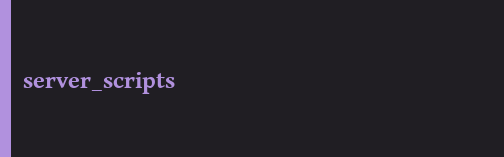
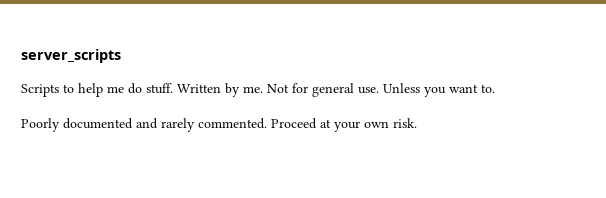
+ Scripts to help me do stuff. Written by me. Not for general use. Unless you want to.
+ Poorly documented and rarely commented. Proceed at your own risk.

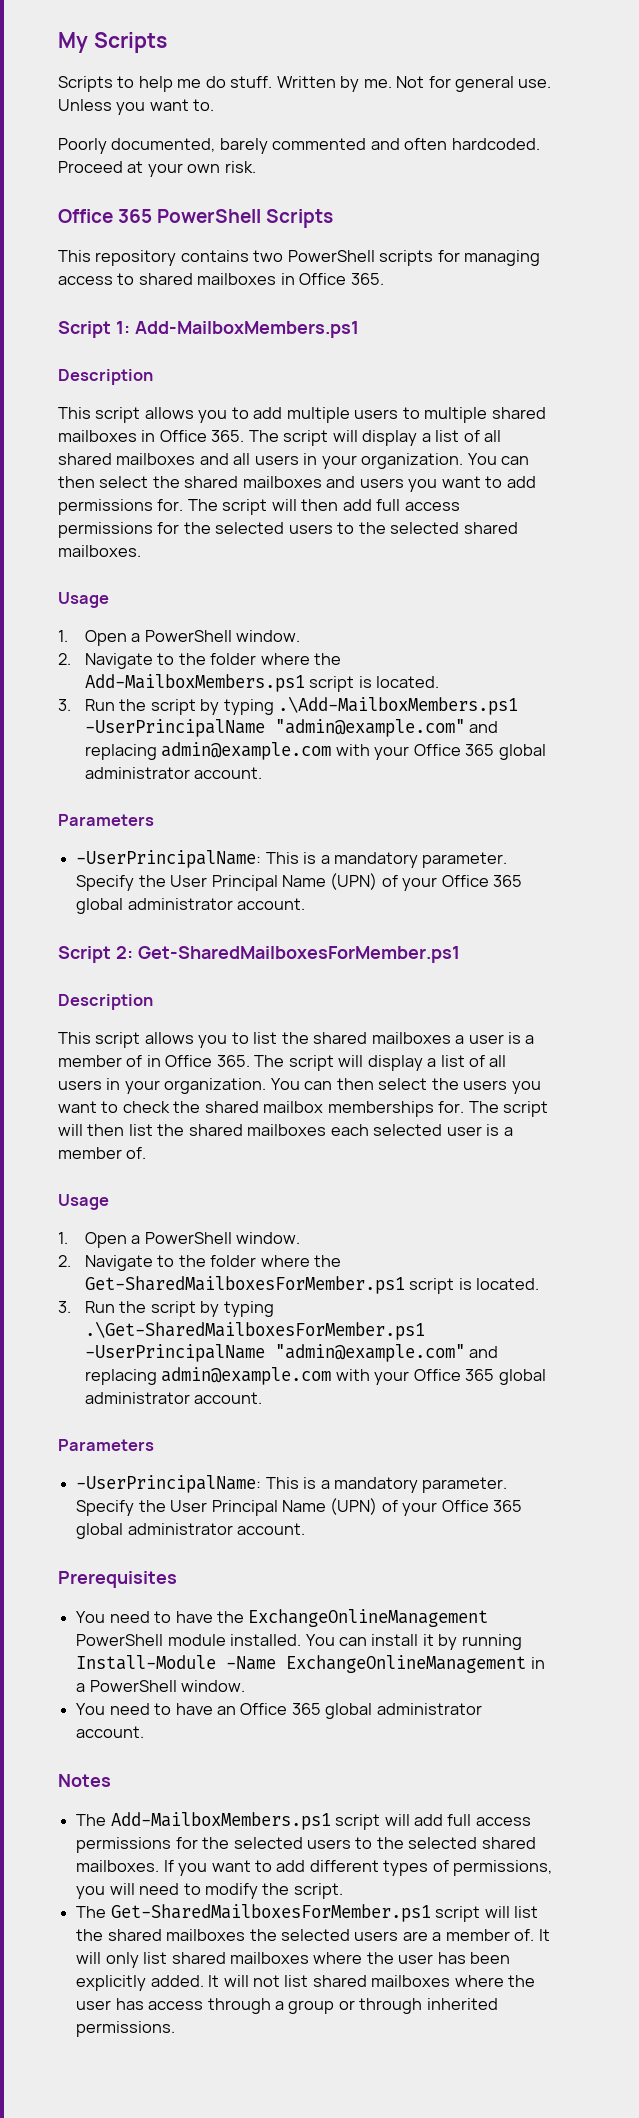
- server_scripts
+ My Scripts
- Poorly documented and rarely commented.
+ Poorly documented, barely commented and often hardcoded.
+ Office 365 PowerShell Scripts
+ This repository contains two PowerShell scripts for managing access to shared mailboxes in Office 365.
+ Script 1: Add-MailboxMembers.ps1
+ Description
+ This script allows you to add multiple users to multiple shared mailboxes in Office 365. The script will display a list of all shared mailboxes and all users in your organization. You can then select the shared mailboxes and users you want to add permissions for. The script will then add full access permissions for the selected users to the selected shared mailboxes.
+ Usage
+ 1. Open a PowerShell window.
+ 2. Navigate to the folder where the Add-MailboxMembers.ps1 script is located.
+ 3. Run the script by typing .\Add-MailboxMembers.ps1 -UserPrincipalName "admin@example.com" and replacing admin@example.com with your Office 365 global administrator account.
+ Parameters
+ -UserPrincipalName: This is a mandatory parameter. Specify the User Principal Name (UPN) of your Office 365 global administrator account.
+ Script 2: Get-SharedMailboxesForMember.ps1
+ Description
+ This script allows you to list the shared mailboxes a user is a member of in Office 365. The script will display a list of all users in your organization. You can then select the users you want to check the shared mailbox memberships for. The script will then list the shared mailboxes each selected user is a member of.
+ Usage
+ 1. Open a PowerShell window.
+ 2. Navigate to the folder where the Get-SharedMailboxesForMember.ps1 script is located.
+ 3. Run the script by typing .\Get-SharedMailboxesForMember.ps1 -UserPrincipalName "admin@example.com" and replacing admin@example.com with your Office 365 global administrator account.
+ Parameters
+ -UserPrincipalName: This is a mandatory parameter. Specify the User Principal Name (UPN) of your Office 365 global administrator account.
+ Prerequisites
+ You need to have the ExchangeOnlineManagement PowerShell module installed. You can install it by running Install-Module -Name ExchangeOnlineManagement in a PowerShell window.
+ You need to have an Office 365 global administrator account.
+ Notes
+ The Add-MailboxMembers.ps1 script will add full access permissions for the selected users to the selected shared mailboxes. If you want to add different types of permissions, you will need to modify the script.
+ The Get-SharedMailboxesForMember.ps1 script will list the shared mailboxes the selected users are a member of. It will only list shared mailboxes where the user has been explicitly added. It will not list shared mailboxes where the user has access through a group or through inherited permissions.

